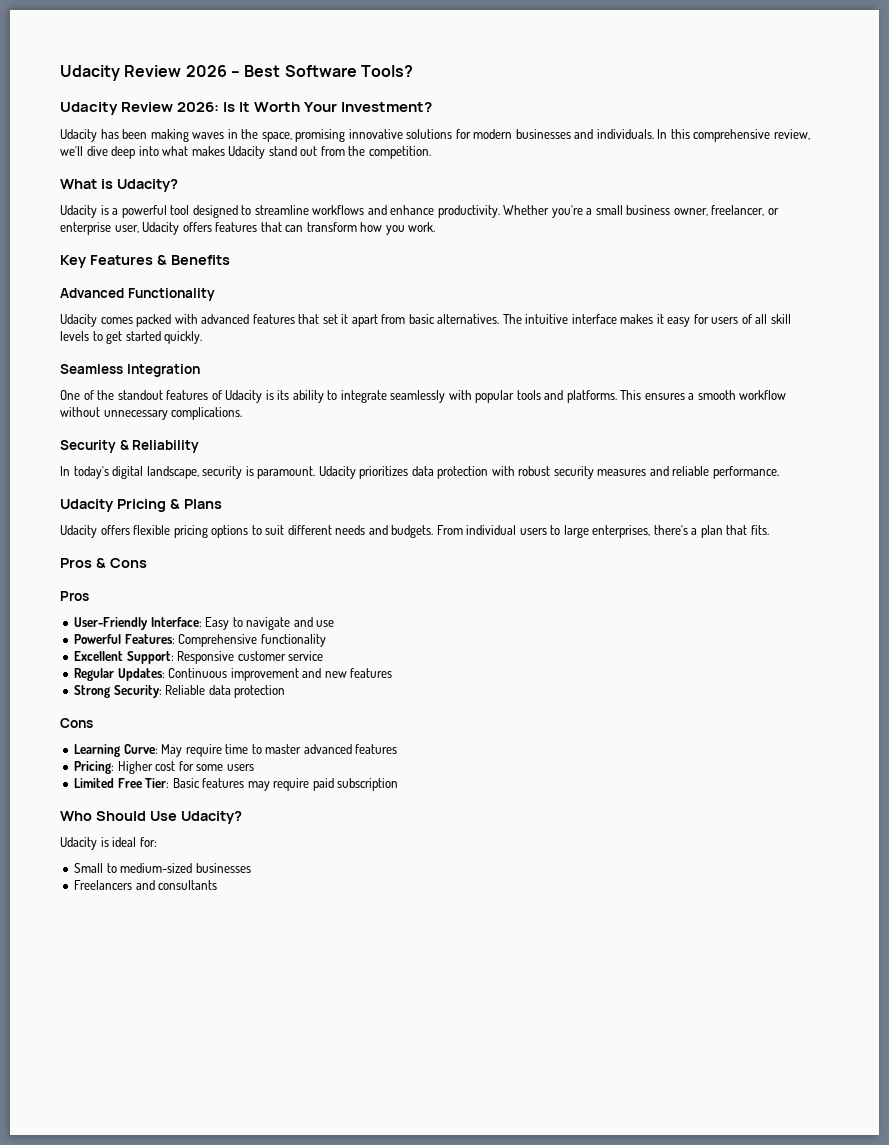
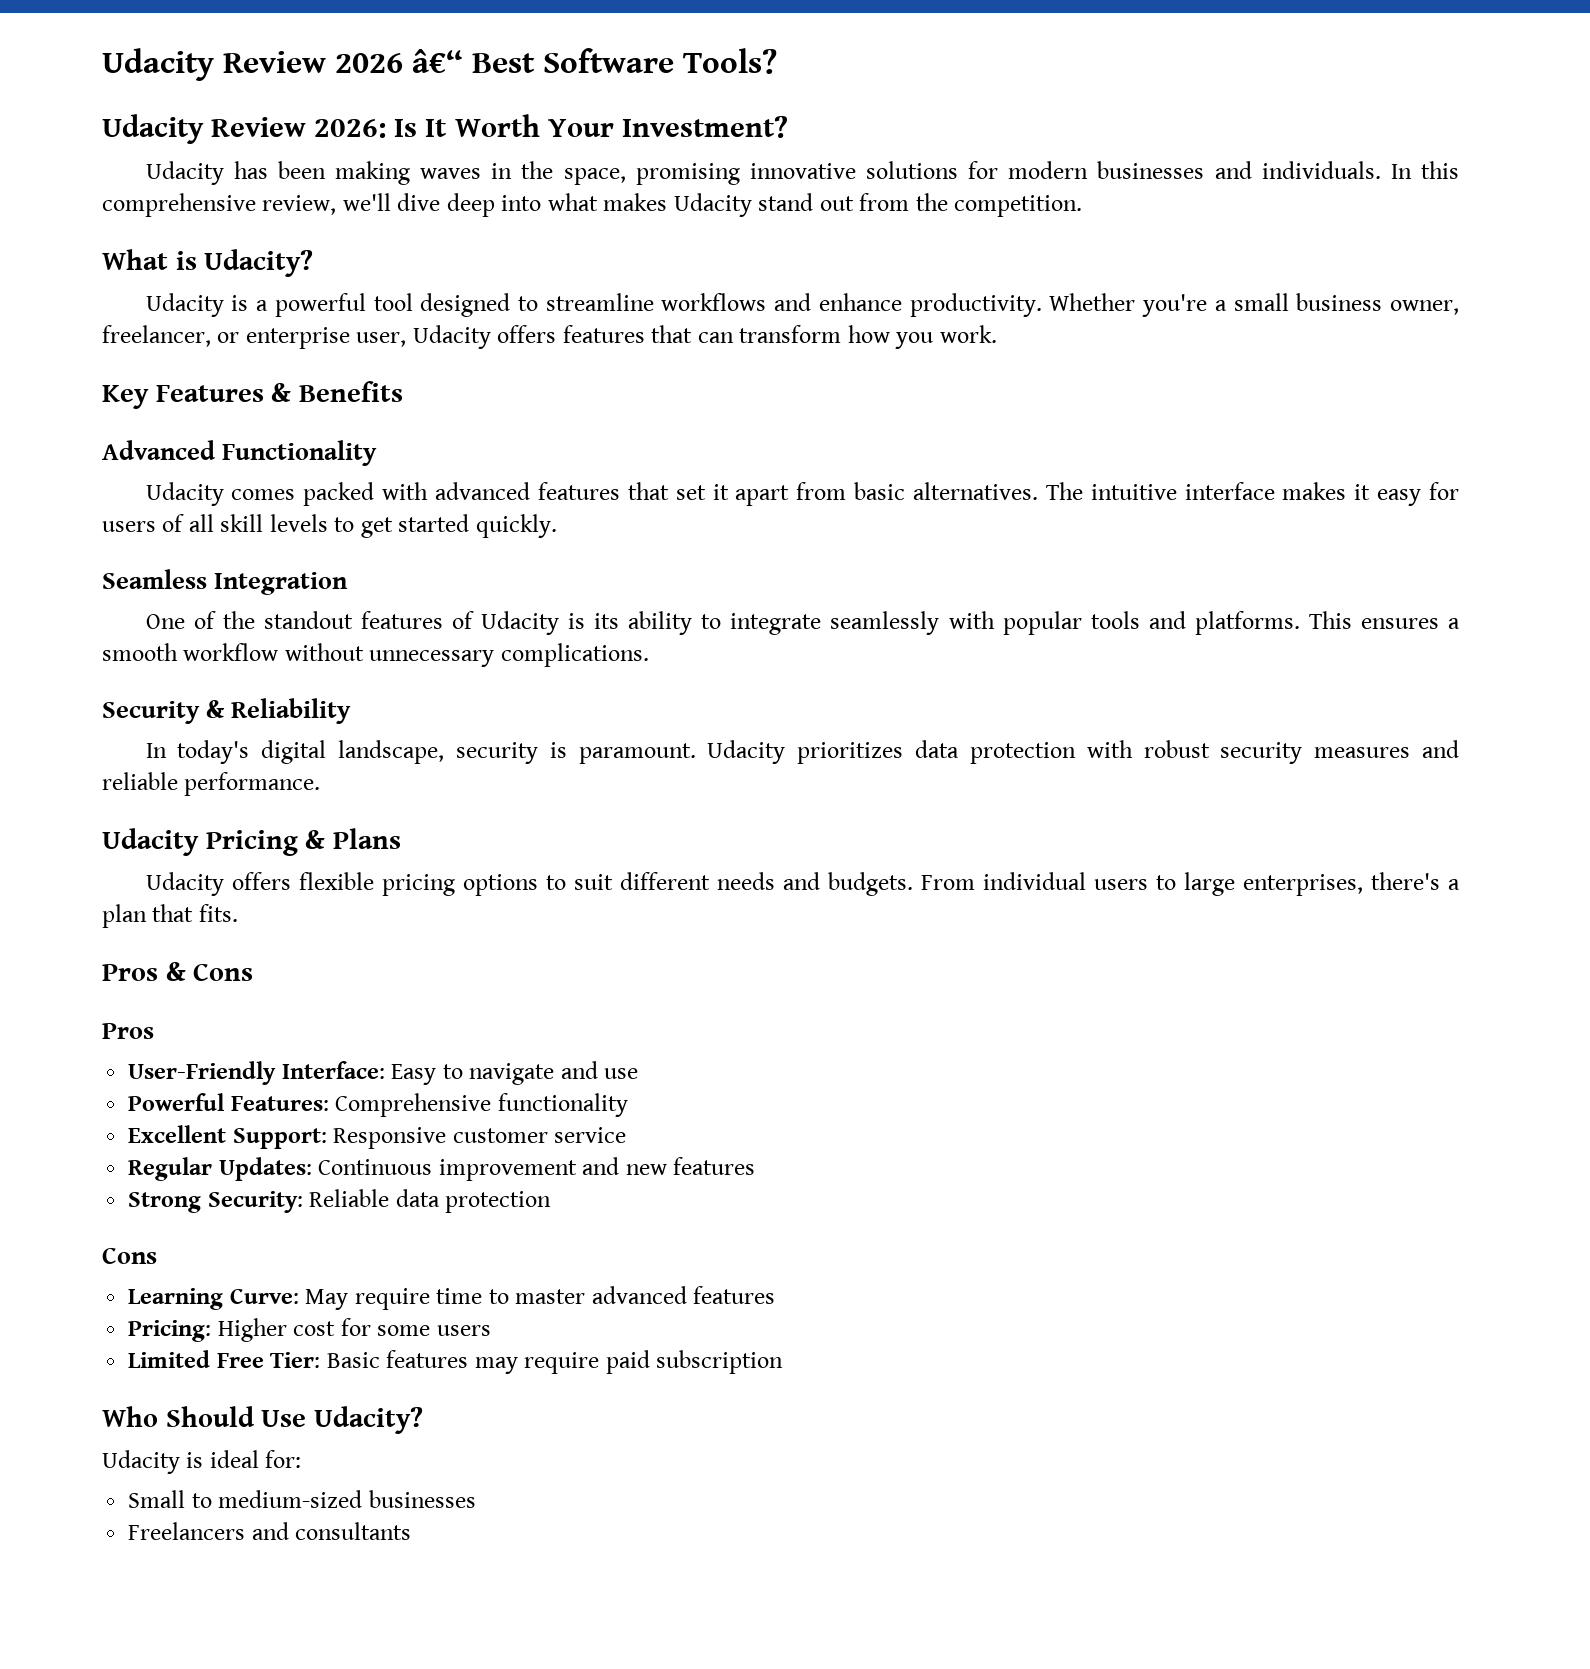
- Udacity Review 2026 – Best Software Tools?
+ Udacity Review 2026 â€“ Best Software Tools?

